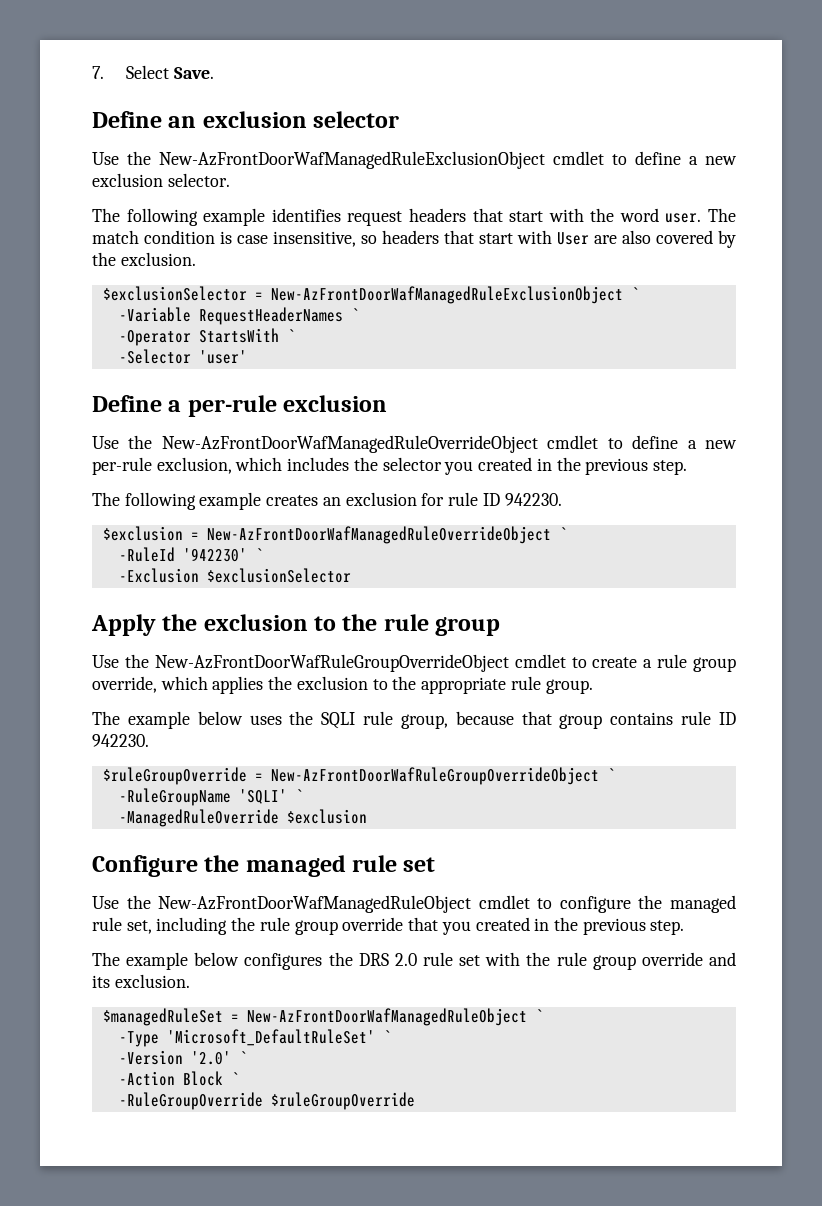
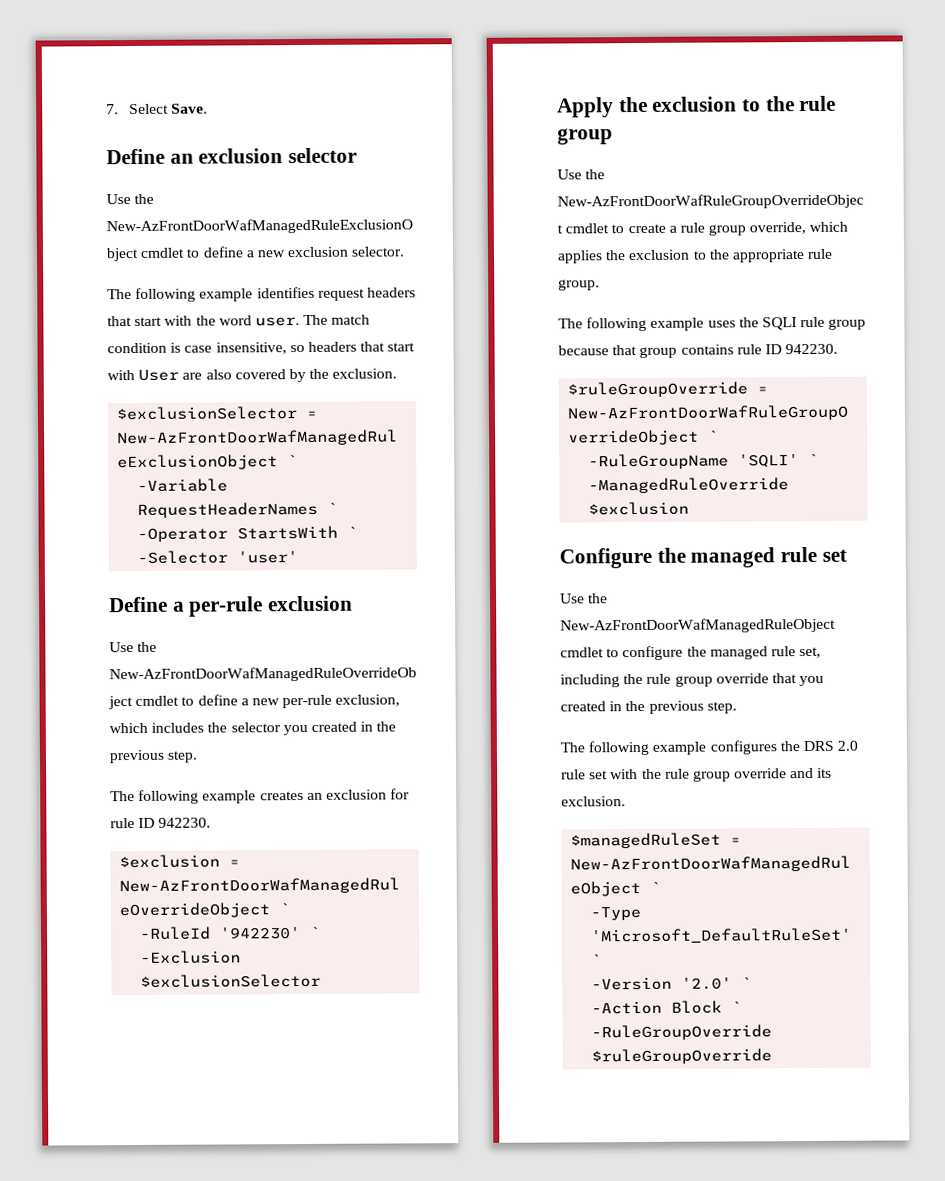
- The example below uses the SQLI rule group, because that group contains rule ID 942230.
+ The following example uses the SQLI rule group because that group contains rule ID 942230.
- The example below configures the DRS 2.0 rule set with the rule group override and its exclusion.
+ The following example configures the DRS 2.0 rule set with the rule group override and its exclusion.

